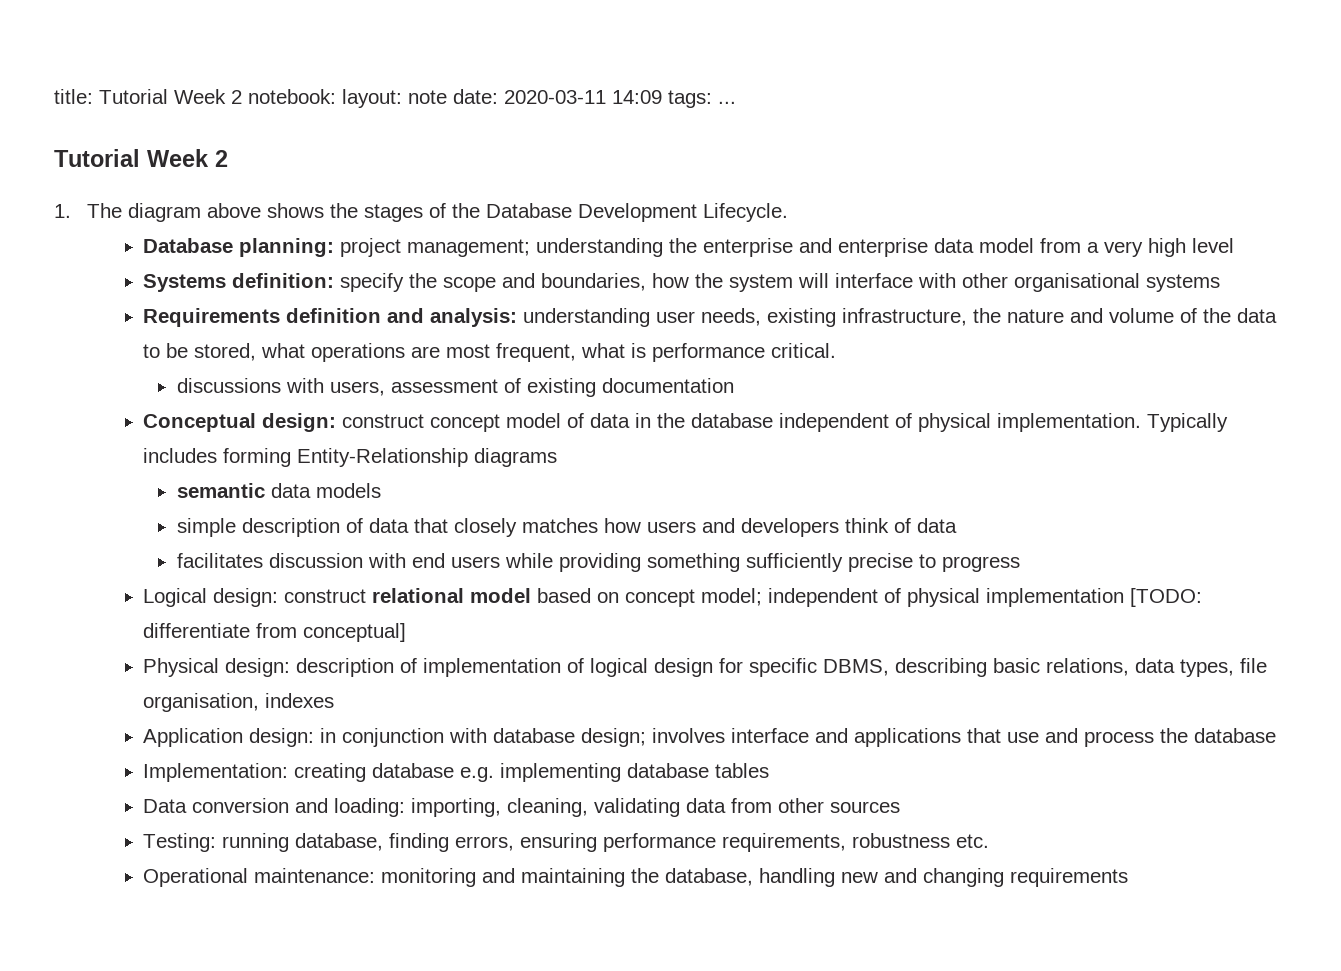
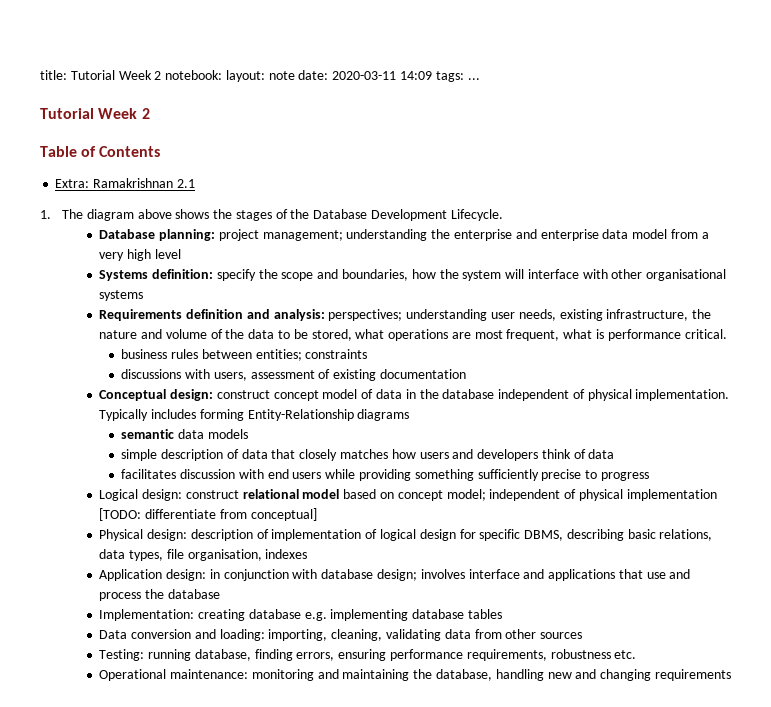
+ Table of Contents
+ Extra: Ramakrishnan 2.1
- Requirements definition and analysis: understanding user needs, existing infrastructure, the nature and volume of the data to be stored, what operations are most frequent, what is performance critical.
+ Requirements definition and analysis: perspectives; understanding user needs, existing infrastructure, the nature and volume of the data to be stored, what operations are most frequent, what is performance critical.
+ business rules between entities; constraints

